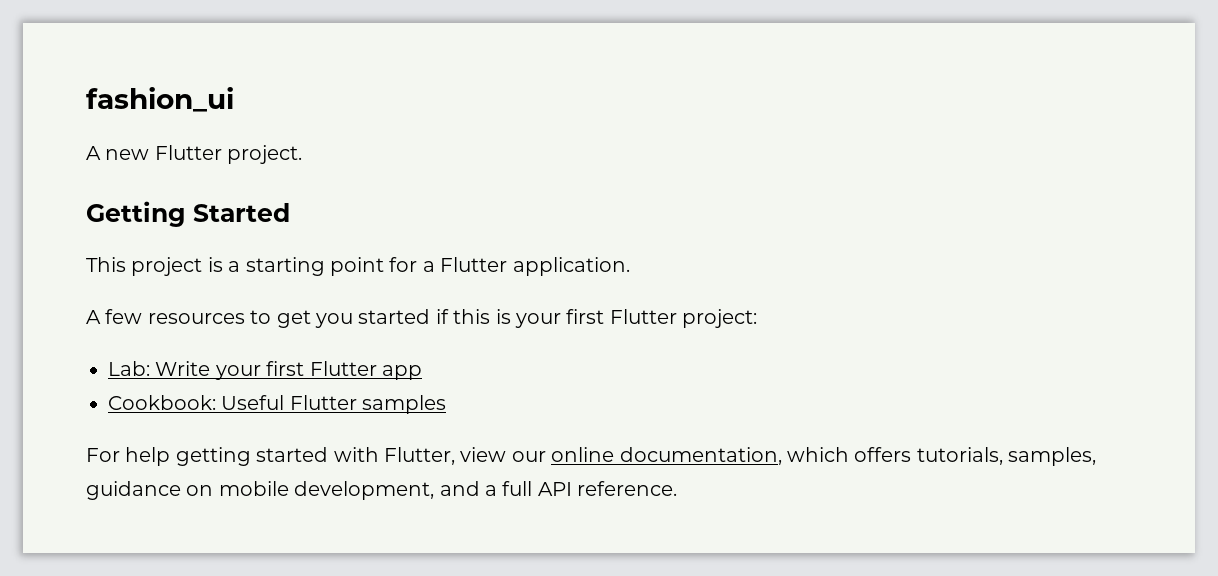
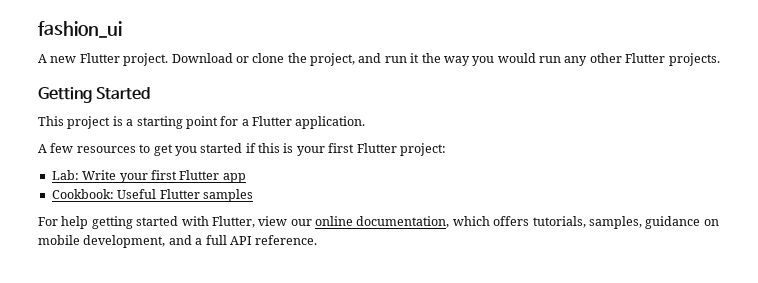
+ Download or clone the project, and run it the way you would run any other Flutter projects.

